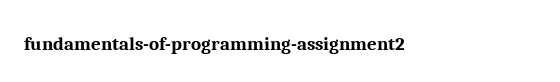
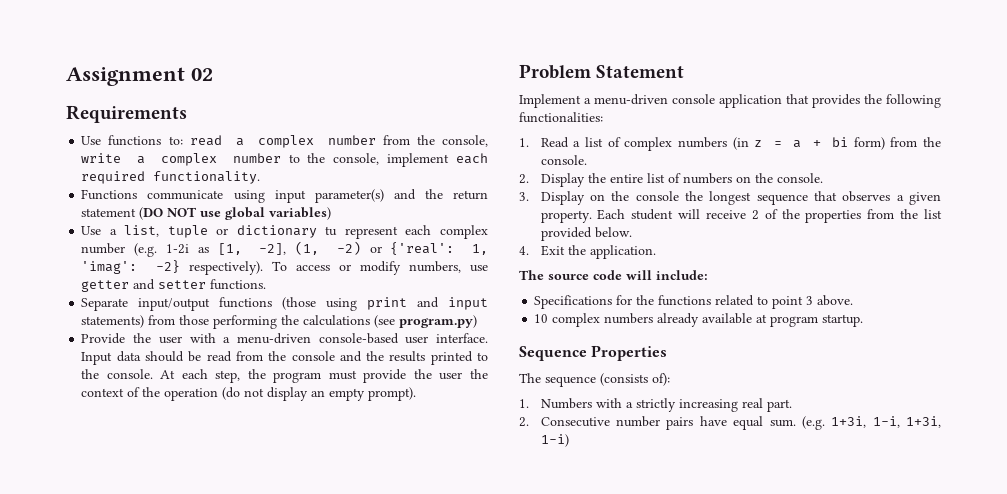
- fundamentals-of-programming-assignment2
+ Assignment 02
+ Requirements
+ Use functions to: read a complex number from the console, write a complex number to the console, implement each required functionality.
+ Functions communicate using input parameter(s) and the return statement (DO NOT use global variables)
+ Use a list, tuple or dictionary tu represent each complex number (e.g. 1-2i as [1, -2], (1, -2) or {'real': 1, 'imag': -2} respectively). To access or modify numbers, use getter and setter functions.
+ Separate input/output functions (those using print and input statements) from those performing the calculations (see program.py)
+ Provide the user with a menu-driven console-based user interface. Input data should be read from the console and the results printed to the console. At each step, the program must provide the user the context of the operation (do not display an empty prompt).
+ Problem Statement
+ Implement a menu-driven console application that provides the following functionalities:
+ 1. Read a list of complex numbers (in z = a + bi form) from the console.
+ 2. Display the entire list of numbers on the console.
+ 3. Display on the console the longest sequence that observes a given property. Each student will receive 2 of the properties from the list provided below.
+ 4. Exit the application.
+ The source code will include:
+ Specifications for the functions related to point 3 above.
+ 10 complex numbers already available at program startup.
+ Sequence Properties
+ The sequence (consists of):
+ 1. Numbers with a strictly increasing real part.
+ 2. Consecutive number pairs have equal sum. (e.g. 1+3i, 1-i, 1+3i, 1-i)

